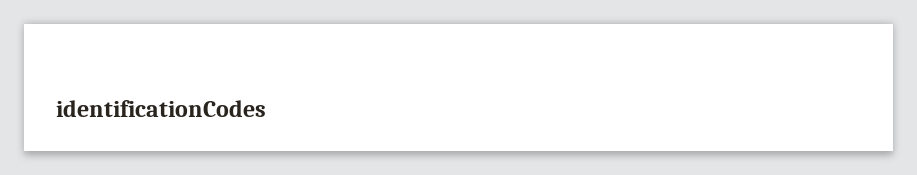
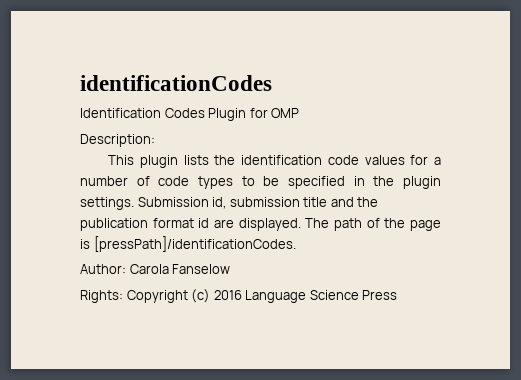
+ Identification Codes Plugin for OMP
+ Description:
+ This plugin lists the identification code values for a number of code types to be specified in the plugin settings. Submission id, submission title and the publication format id are displayed. The path of the page is [pressPath]/identificationCodes.
+ Author: Carola Fanselow
+ Rights: Copyright (c) 2016 Language Science Press

